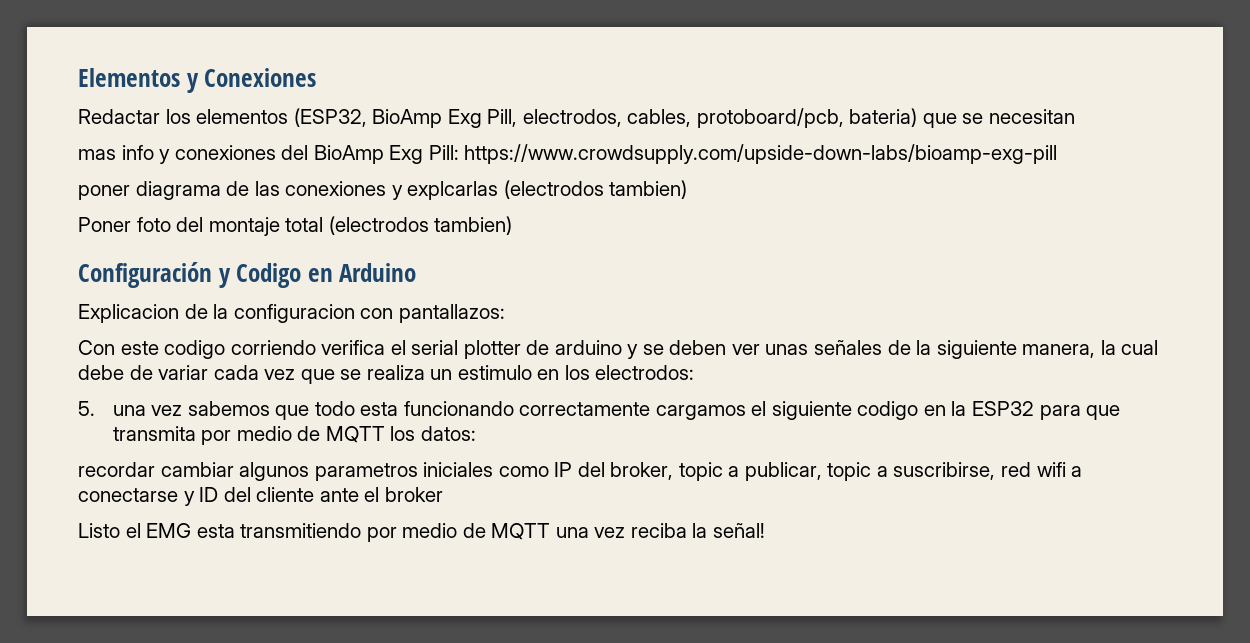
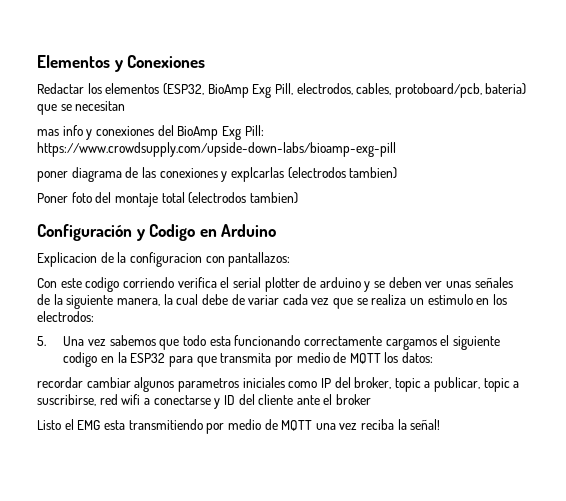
- 5. una vez sabemos que todo esta funcionando correctamente cargamos el siguiente codigo en la ESP32 para que transmita por medio de MQTT los datos:
+ 5. Una vez sabemos que todo esta funcionando correctamente cargamos el siguiente codigo en la ESP32 para que transmita por medio de MQTT los datos:

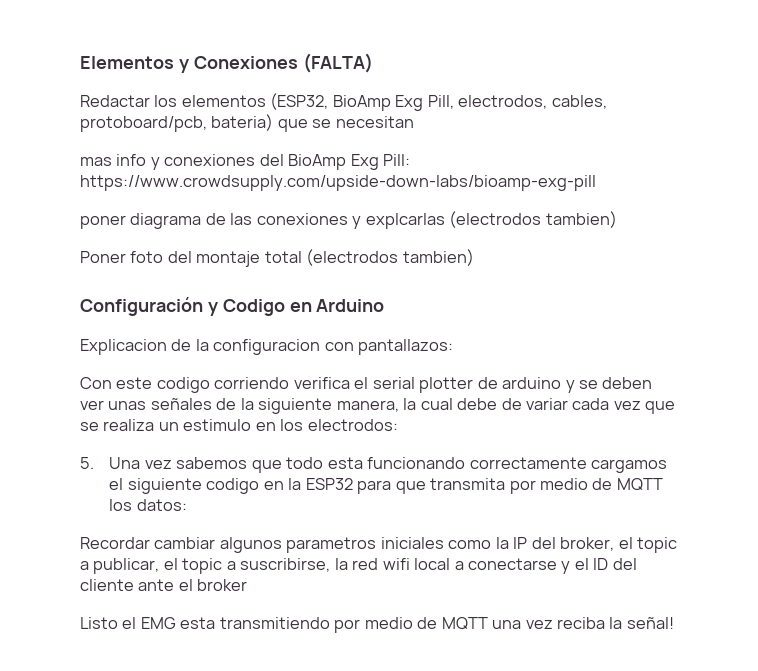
- Elementos y Conexiones
+ Elementos y Conexiones (FALTA)
- recordar cambiar algunos parametros iniciales como IP del broker, topic a publicar, topic a suscribirse, red wifi a conectarse y ID del cliente ante el broker
+ Recordar cambiar algunos parametros iniciales como la IP del broker, el topic a publicar, el topic a suscribirse, la red wifi local a conectarse y el ID del cliente ante el broker

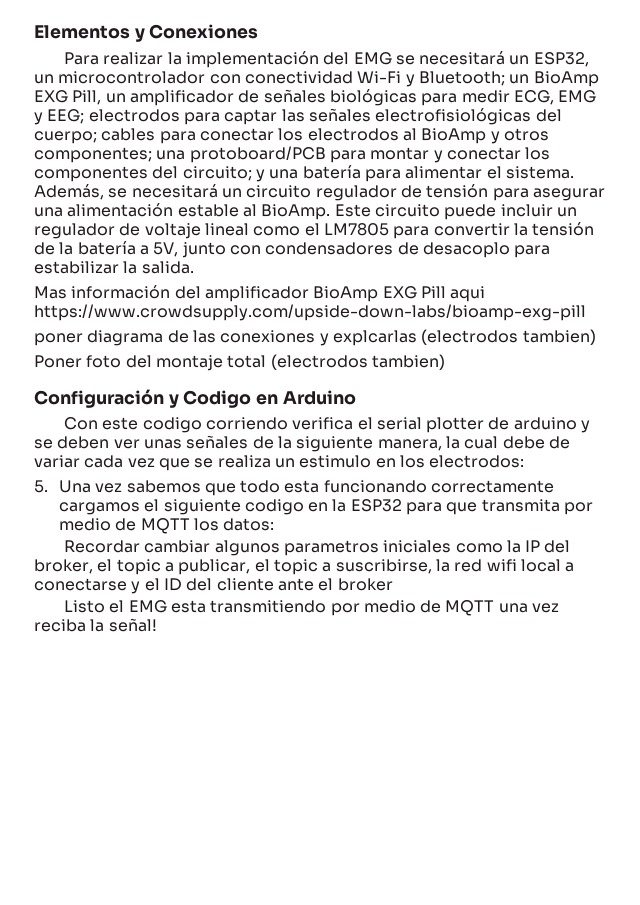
- Elementos y Conexiones (FALTA)
- Redactar los elementos (ESP32, BioAmp Exg Pill, electrodos, cables, protoboard/pcb, bateria) que se necesitan
- mas info y conexiones del BioAmp Exg Pill: https://www.crowdsupply.com/upside-down-labs/bioamp-exg-pill
+ Elementos y Conexiones
+ Para realizar la implementación del EMG se necesitará un ESP32, un microcontrolador con conectividad Wi-Fi y Bluetooth; un BioAmp EXG Pill, un amplificador de señales biológicas para medir ECG, EMG y EEG; electrodos para captar las señales electrofisiológicas del cuerpo; cables para conectar los electrodos al BioAmp y otros componentes; una protoboard/PCB para montar y conectar los componentes del circuito; y una batería para alimentar el sistema. Además, se necesitará un circuito regulador de tensión para asegurar una alimentación estable al BioAmp. Este circuito puede incluir un regulador de voltaje lineal como el LM7805 para convertir la tensión de la batería a 5V, junto con condensadores de desacoplo para estabilizar la salida.
+ Mas información del amplificador BioAmp EXG Pill aqui https://www.crowdsupply.com/upside-down-labs/bioamp-exg-pill
- Explicacion de la configuracion con pantallazos:

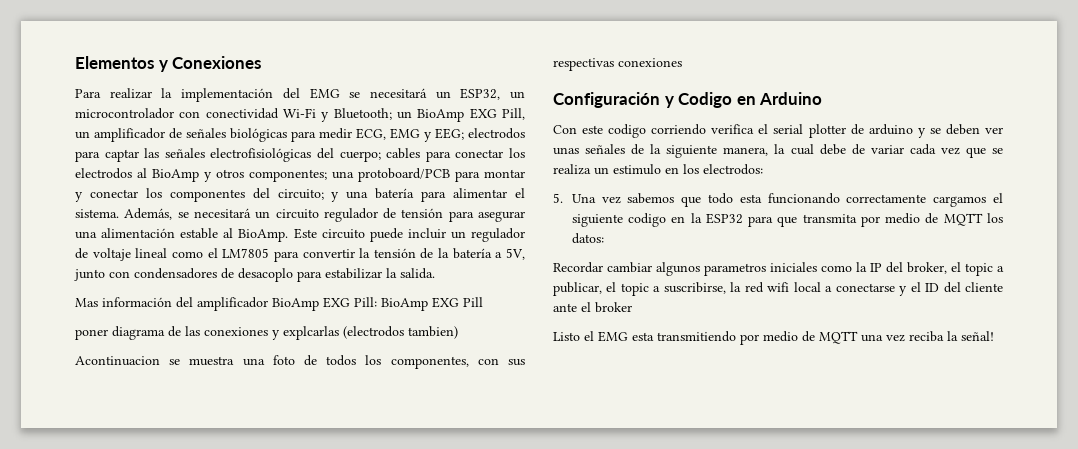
- Mas información del amplificador BioAmp EXG Pill aqui https://www.crowdsupply.com/upside-down-labs/bioamp-exg-pill
+ Mas información del amplificador BioAmp EXG Pill: BioAmp EXG Pill
- Poner foto del montaje total (electrodos tambien)
+ Acontinuacion se muestra una foto de todos los componentes, con sus respectivas conexiones

